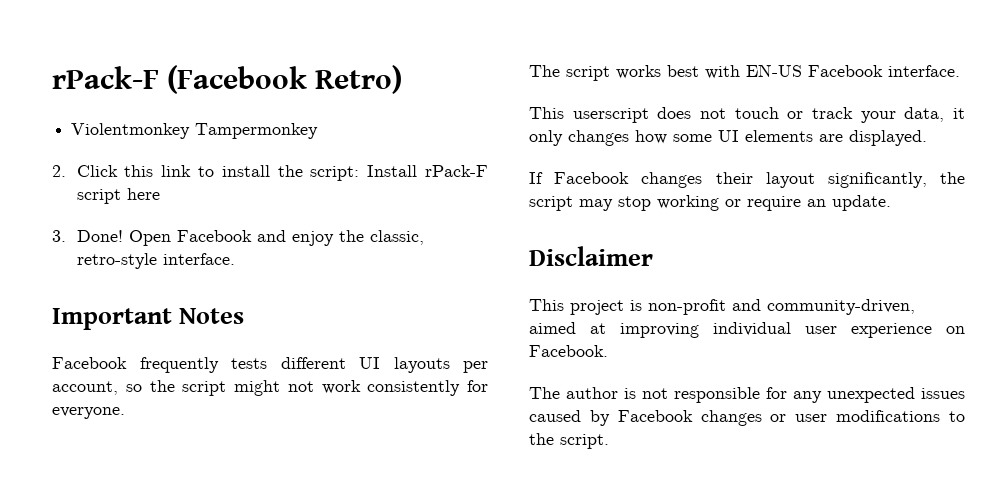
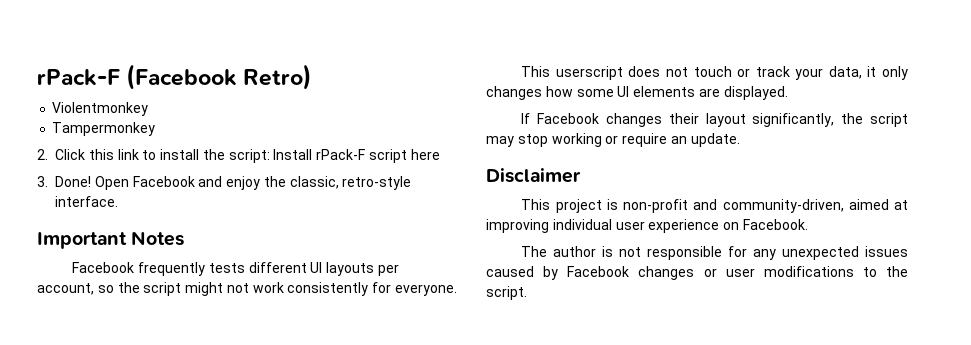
- Violentmonkey Tampermonkey
+ Violentmonkey
+ Tampermonkey
- The script works best with EN-US Facebook interface.

